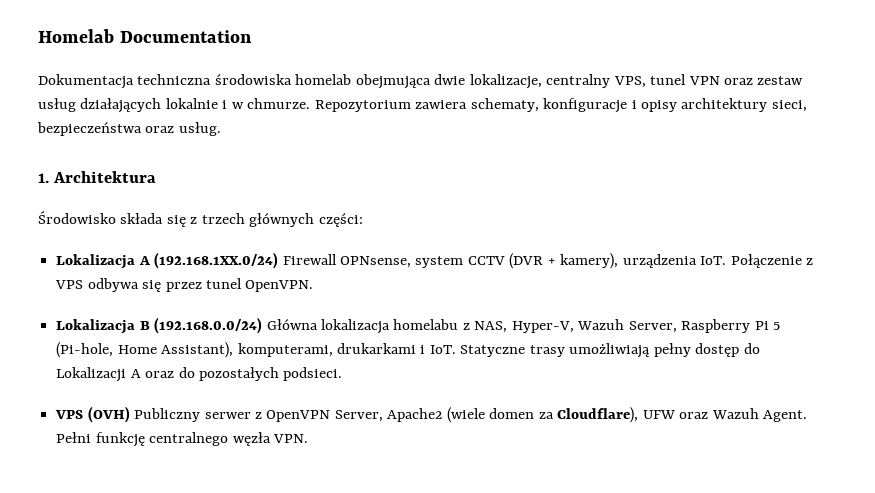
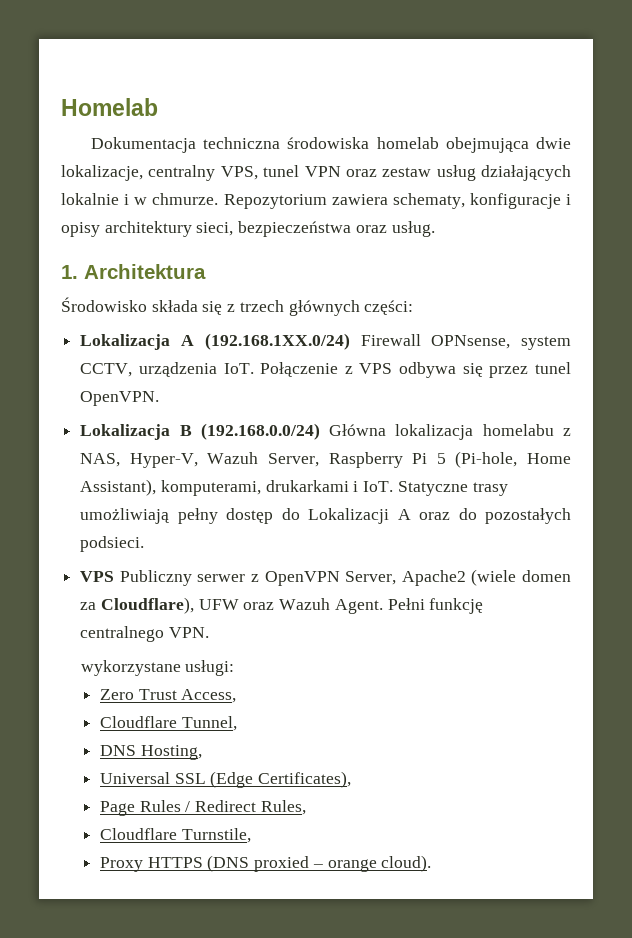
- Homelab Documentation
+ Homelab
- Lokalizacja A (192.168.1XX.0/24) Firewall OPNsense, system CCTV (DVR + kamery), urządzenia IoT. Połączenie z VPS odbywa się przez tunel OpenVPN.
+ Lokalizacja A (192.168.1XX.0/24) Firewall OPNsense, system CCTV, urządzenia IoT. Połączenie z VPS odbywa się przez tunel OpenVPN.
- VPS (OVH) Publiczny serwer z OpenVPN Server, Apache2 (wiele domen za Cloudflare), UFW oraz Wazuh Agent.
+ VPS Publiczny serwer z OpenVPN Server, Apache2 (wiele domen za Cloudflare), UFW oraz Wazuh Agent.
- Pełni funkcję centralnego węzła VPN.
+ Pełni funkcję centralnego VPN.
+ wykorzystane usługi:
+ Zero Trust Access,
+ Cloudflare Tunnel,
+ DNS Hosting,
+ Universal SSL (Edge Certificates),
+ Page Rules / Redirect Rules,
+ Cloudflare Turnstile,
+ Proxy HTTPS (DNS proxied – orange cloud).

